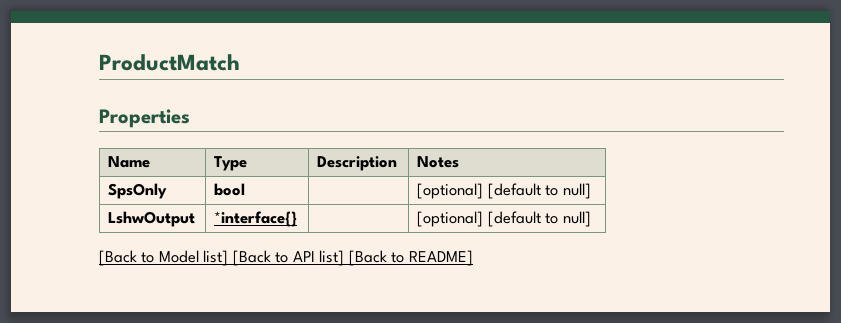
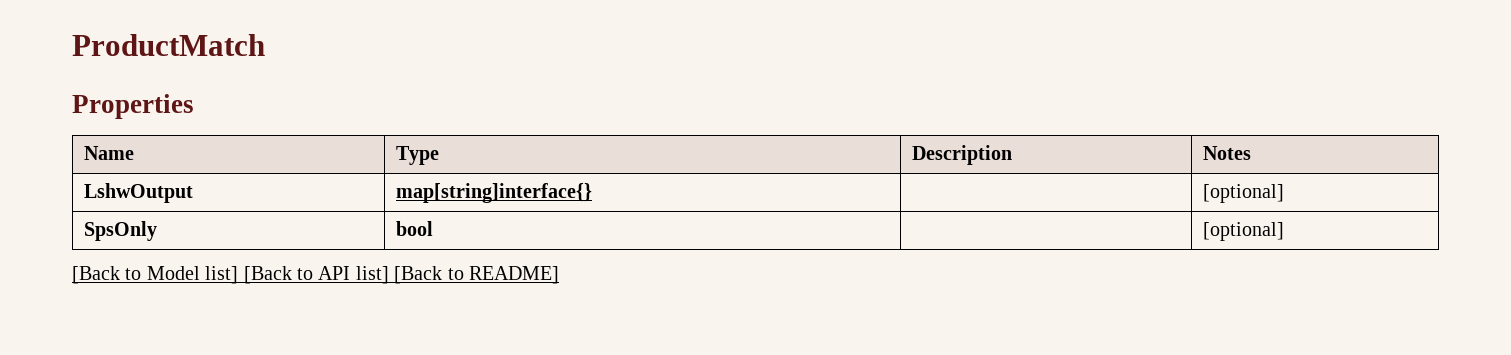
+ LshwOutput | map[string]interface{} | | [optional]
- SpsOnly | bool | | [optional] [default to null]
- LshwOutput | *interface{} | | [optional] [default to null]
+ SpsOnly | bool | | [optional]

